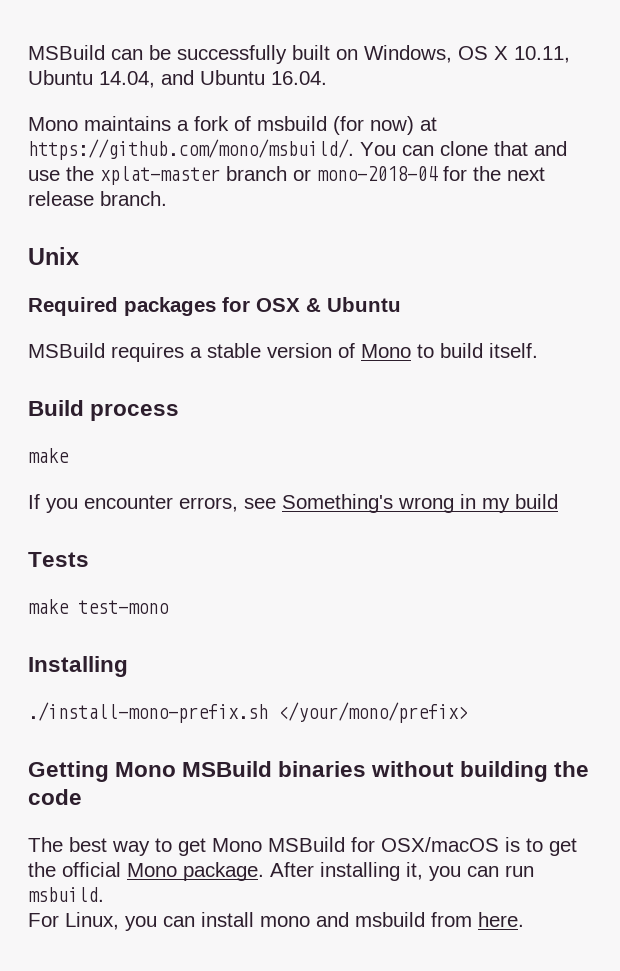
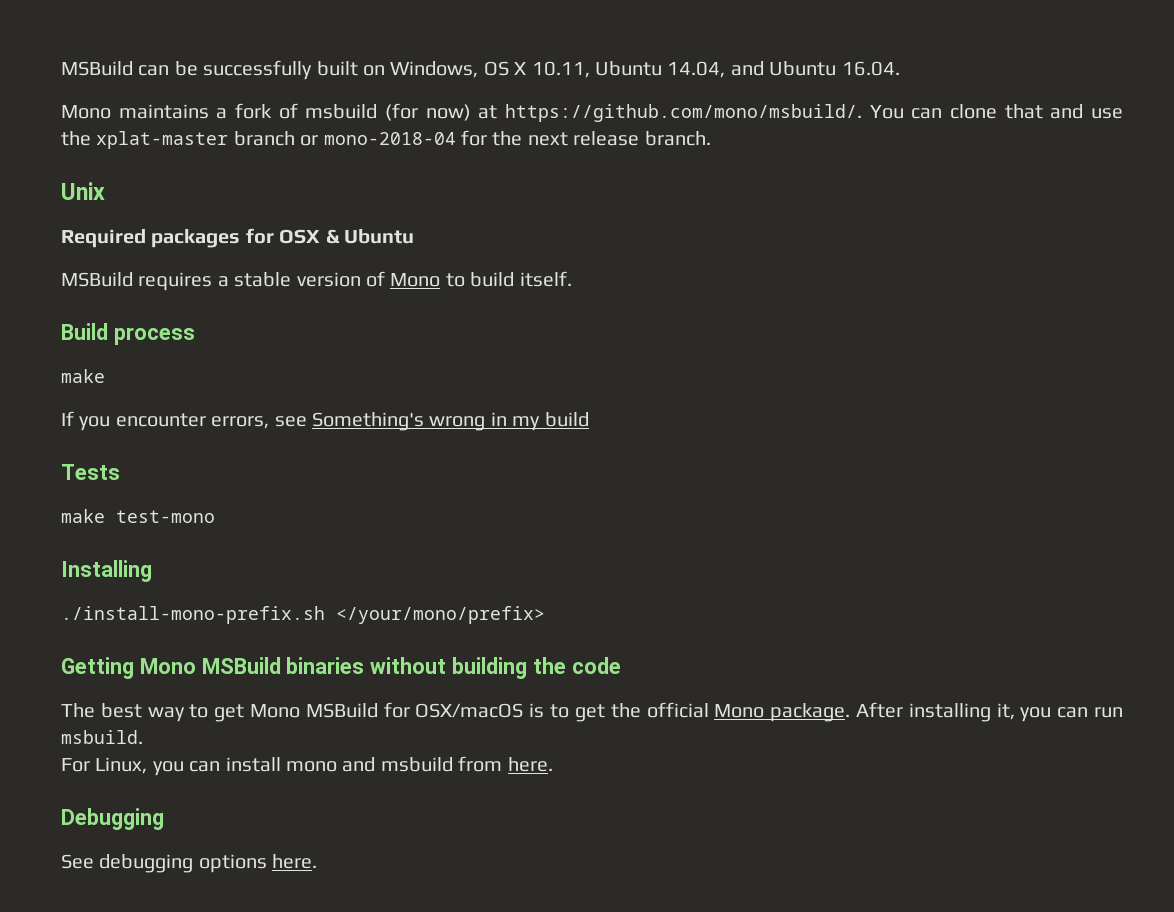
+ Debugging
+ See debugging options here.

